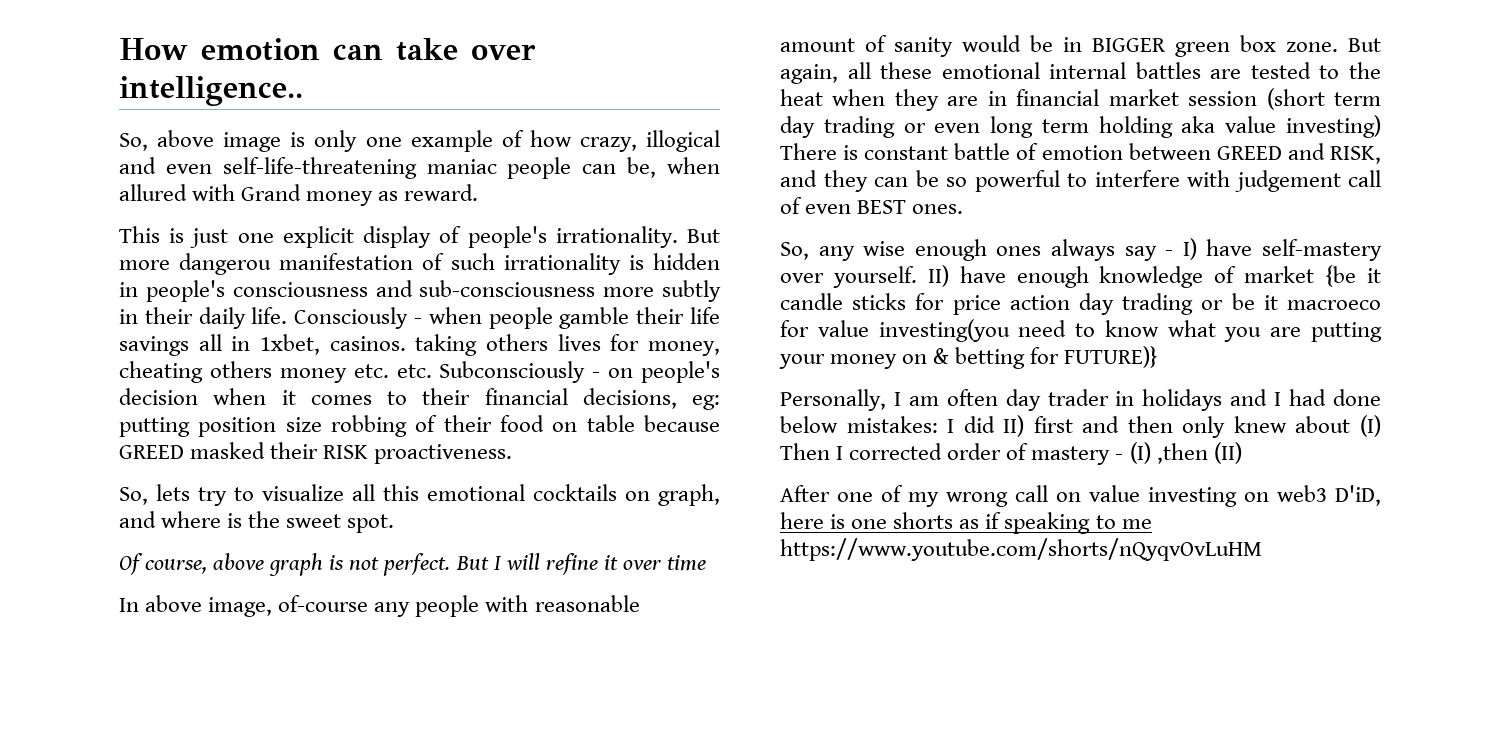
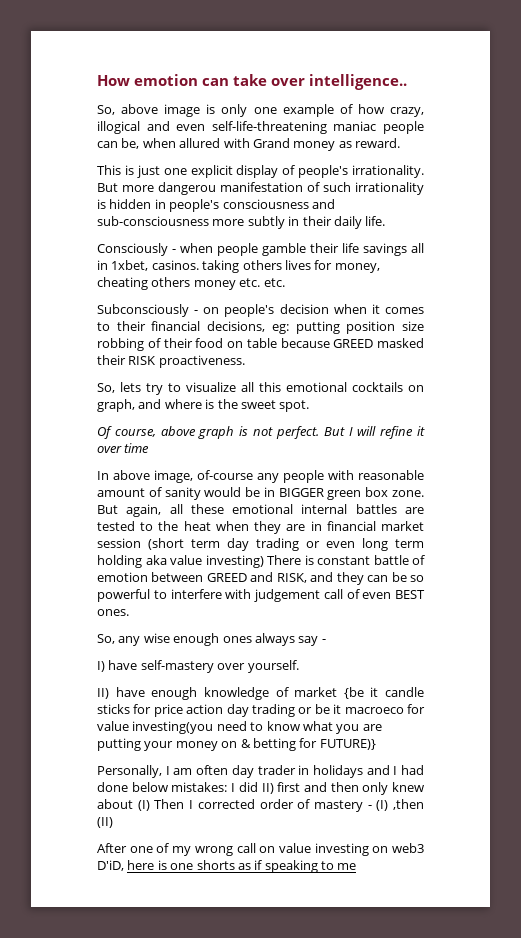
- But more dangerou manifestation of such irrationality is hidden in people's consciousness and sub-consciousness more subtly in their daily life. Consciously - when people gamble their life savings all in 1xbet, casinos. taking others lives for money, cheating others money etc. etc. Subconsciously - on people's decision when it comes to their financial decisions, eg:
+ But more dangerou manifestation of such irrationality is hidden in people's consciousness and sub-consciousness more subtly in their daily life.
+ Consciously - when people gamble their life savings all in 1xbet, casinos. taking others lives for money, cheating others money etc. etc.
+ Subconsciously - on people's decision when it comes to their financial decisions, eg:
- So, any wise enough ones always say - I) have self-mastery over yourself. II) have enough knowledge of market {be it candle sticks for price action day trading or be it macroeco for value investing(you need to know what you are putting your money on & betting for FUTURE)}
+ So, any wise enough ones always say -
+ I) have self-mastery over yourself.
+ II) have enough knowledge of market {be it candle sticks for price action day trading or be it macroeco for value investing(you need to know what you are putting your money on & betting for FUTURE)}
- After one of my wrong call on value investing on web3 D'iD, here is one shorts as if speaking to me https://www.youtube.com/shorts/nQyqvOvLuHM
+ After one of my wrong call on value investing on web3 D'iD, here is one shorts as if speaking to me

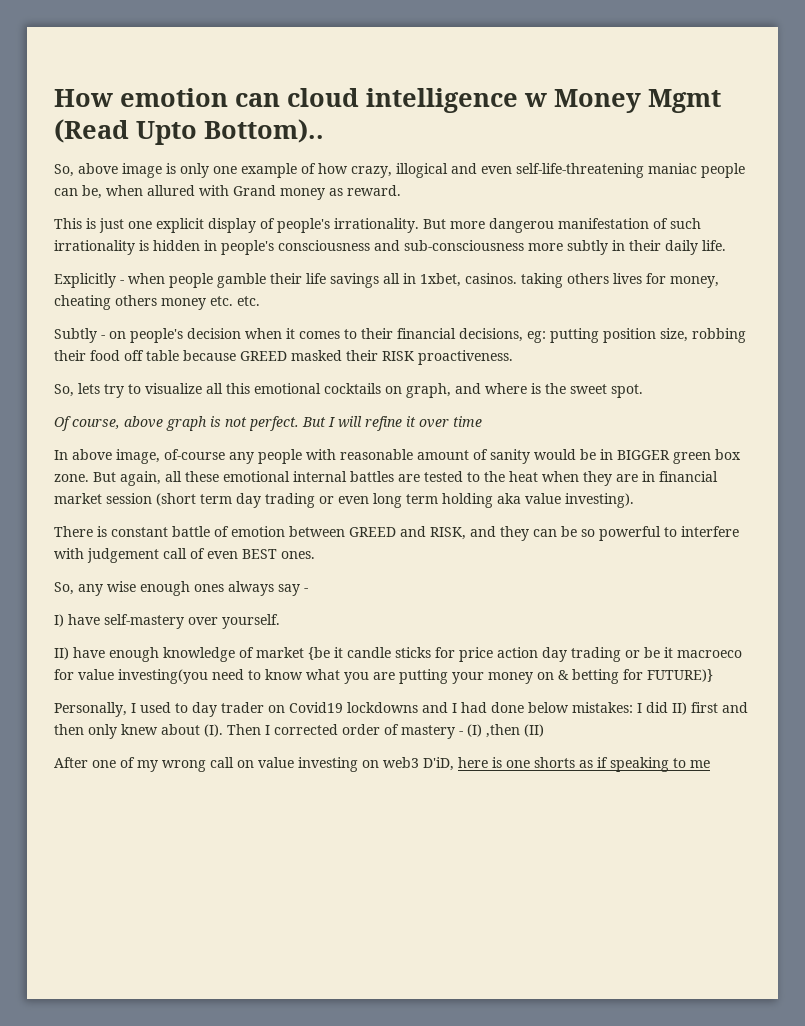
- How emotion can take over intelligence..
+ How emotion can cloud intelligence w Money Mgmt (Read Upto Bottom)..
- Consciously - when people gamble their life savings all in 1xbet, casinos. taking others lives for money, cheating others money etc. etc.
+ Explicitly - when people gamble their life savings all in 1xbet, casinos. taking others lives for money, cheating others money etc. etc.
- Subconsciously - on people's decision when it comes to their financial decisions, eg: putting position size robbing of their food on table because GREED masked their RISK proactiveness.
+ Subtly - on people's decision when it comes to their financial decisions, eg: putting position size, robbing their food off table because GREED masked their RISK proactiveness.
- But again, all these emotional internal battles are tested to the heat when they are in financial market session (short term day trading or even long term holding aka value investing) There is constant battle of emotion between GREED and RISK, and they can be so powerful to interfere with judgement call of even BEST ones.
+ But again, all these emotional internal battles are tested to the heat when they are in financial market session (short term day trading or even long term holding aka value investing).
+ There is constant battle of emotion between GREED and RISK, and they can be so powerful to interfere with judgement call of even BEST ones.
- Personally, I am often day trader in holidays and I had done below mistakes: I did II) first and then only knew about (I) Then I corrected order of mastery - (I) ,then (II)
+ Personally, I used to day trader on Covid19 lockdowns and I had done below mistakes: I did II) first and then only knew about (I). Then I corrected order of mastery - (I) ,then (II)

